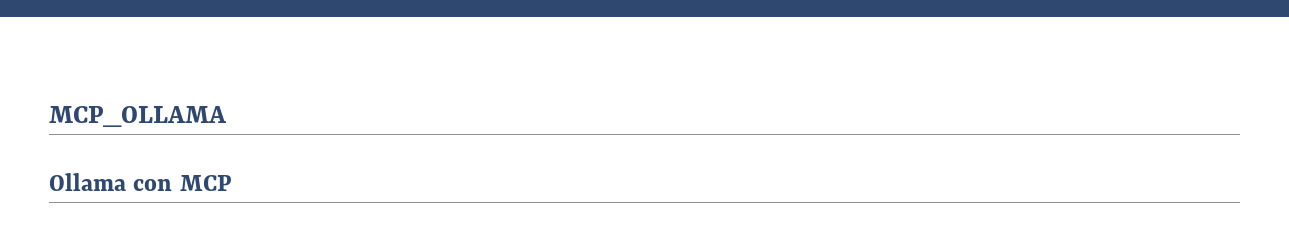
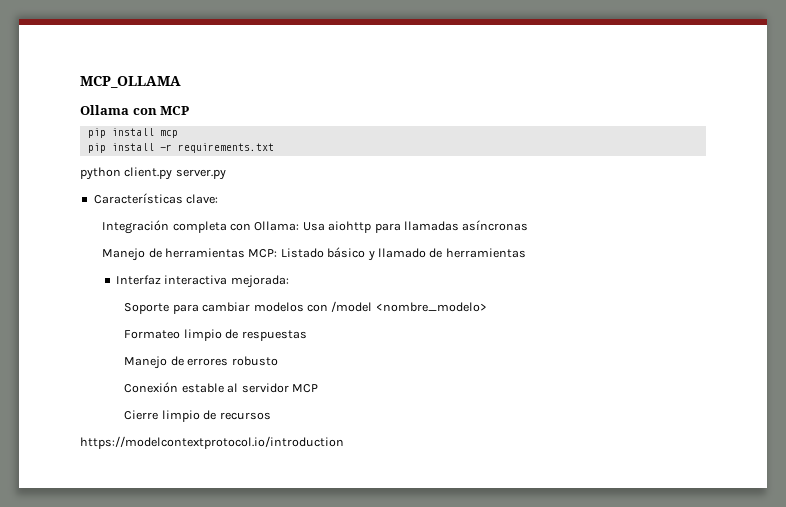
+ pip install mcp
+ pip install -r requirements.txt
+ python client.py server.py
+ Características clave:
+ Integración completa con Ollama: Usa aiohttp para llamadas asíncronas
+ Manejo de herramientas MCP: Listado básico y llamado de herramientas
+ Interfaz interactiva mejorada:
+ Soporte para cambiar modelos con /model <nombre_modelo>
+ Formateo limpio de respuestas
+ Manejo de errores robusto
+ Conexión estable al servidor MCP
+ Cierre limpio de recursos
+ https://modelcontextprotocol.io/introduction

